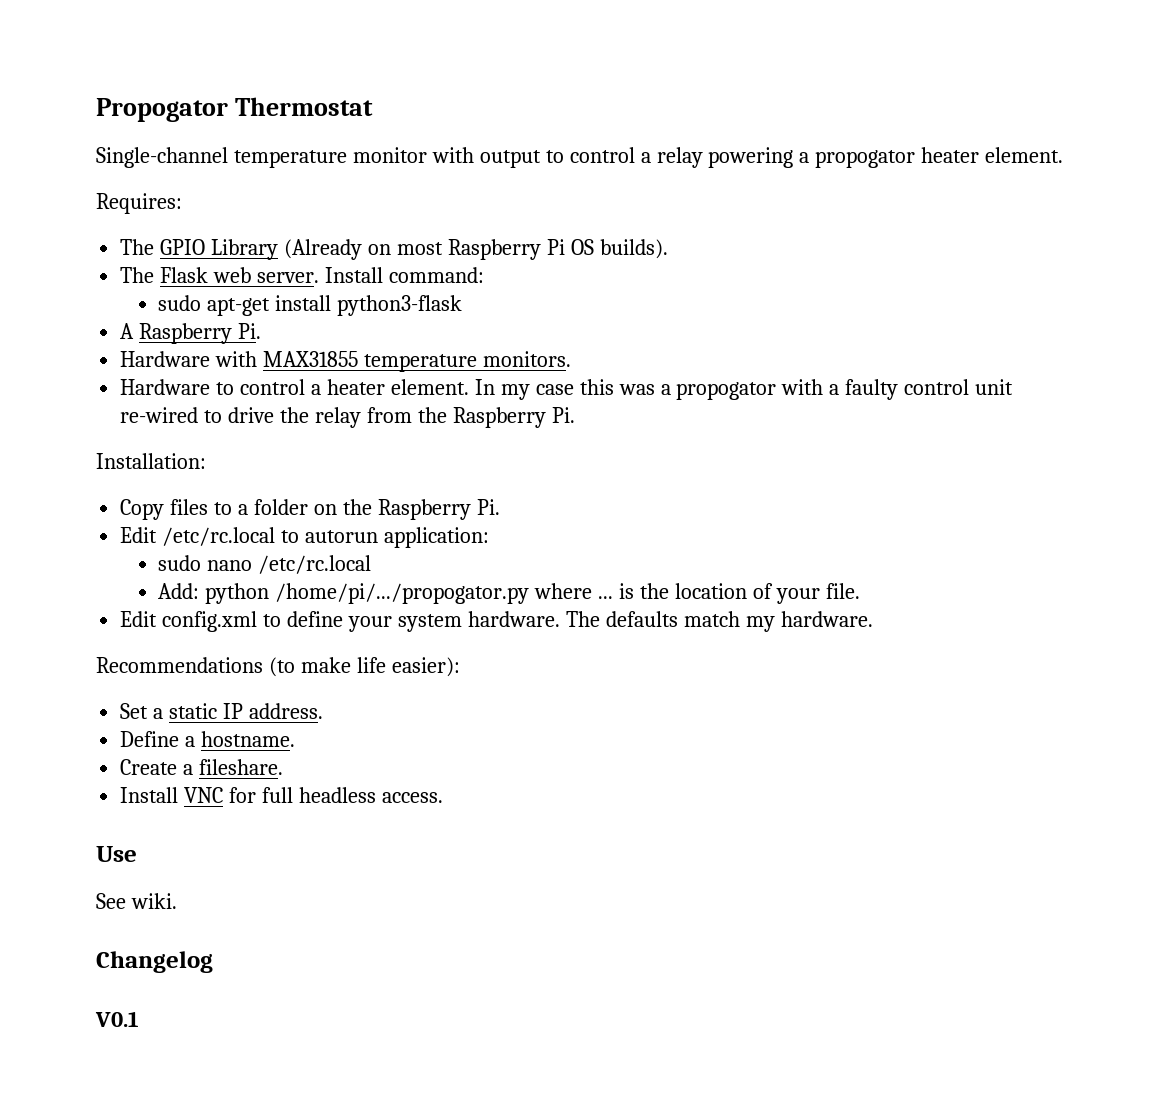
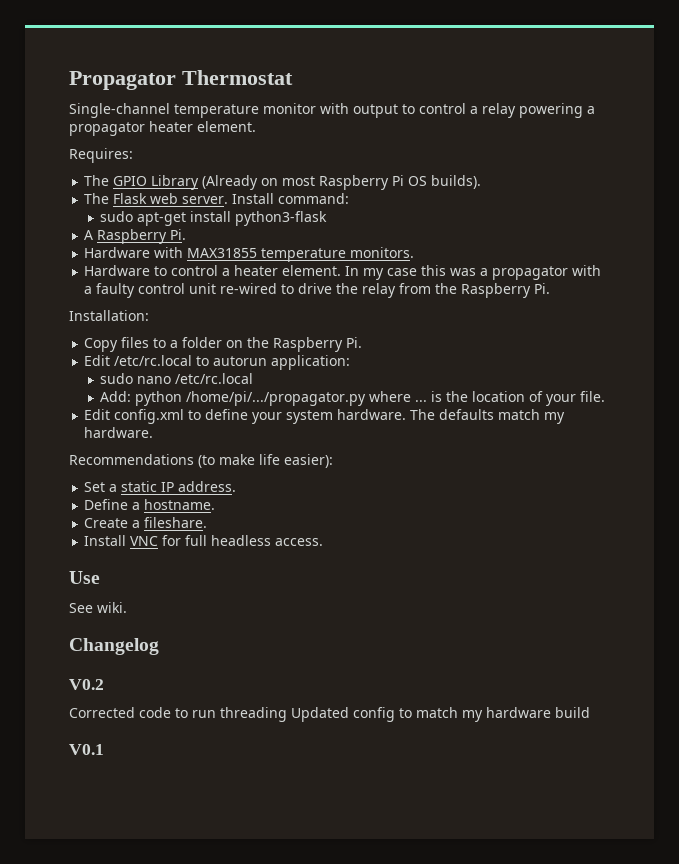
- Propogator Thermostat
+ Propagator Thermostat
- Single-channel temperature monitor with output to control a relay powering a propogator heater element.
+ Single-channel temperature monitor with output to control a relay powering a propagator heater element.
- In my case this was a propogator with a faulty control unit re-wired to drive the relay from the Raspberry Pi.
+ In my case this was a propagator with a faulty control unit re-wired to drive the relay from the Raspberry Pi.
- Add: python /home/pi/.../propogator.py where ... is the location of your file.
+ Add: python /home/pi/.../propagator.py where ... is the location of your file.
+ V0.2
+ Corrected code to run threading Updated config to match my hardware build

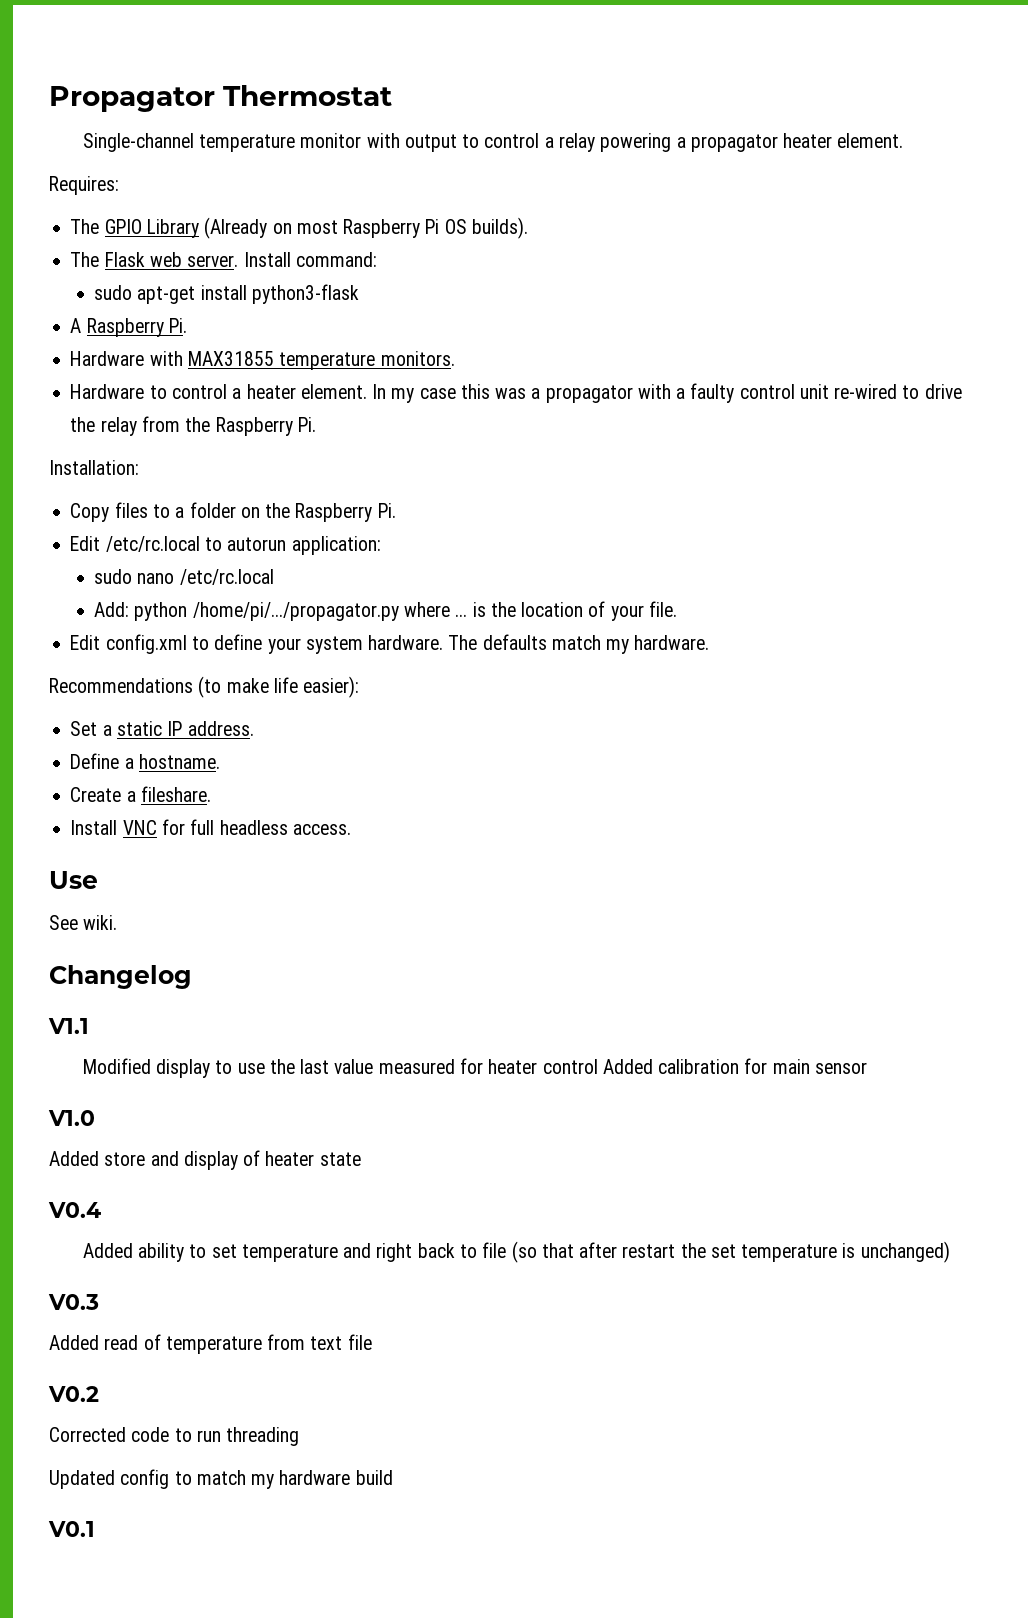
+ V1.1
+ Modified display to use the last value measured for heater control Added calibration for main sensor
+ V1.0
+ Added store and display of heater state
+ V0.4
+ Added ability to set temperature and right back to file (so that after restart the set temperature is unchanged)
+ V0.3
+ Added read of temperature from text file
- Corrected code to run threading Updated config to match my hardware build
+ Corrected code to run threading
+ Updated config to match my hardware build

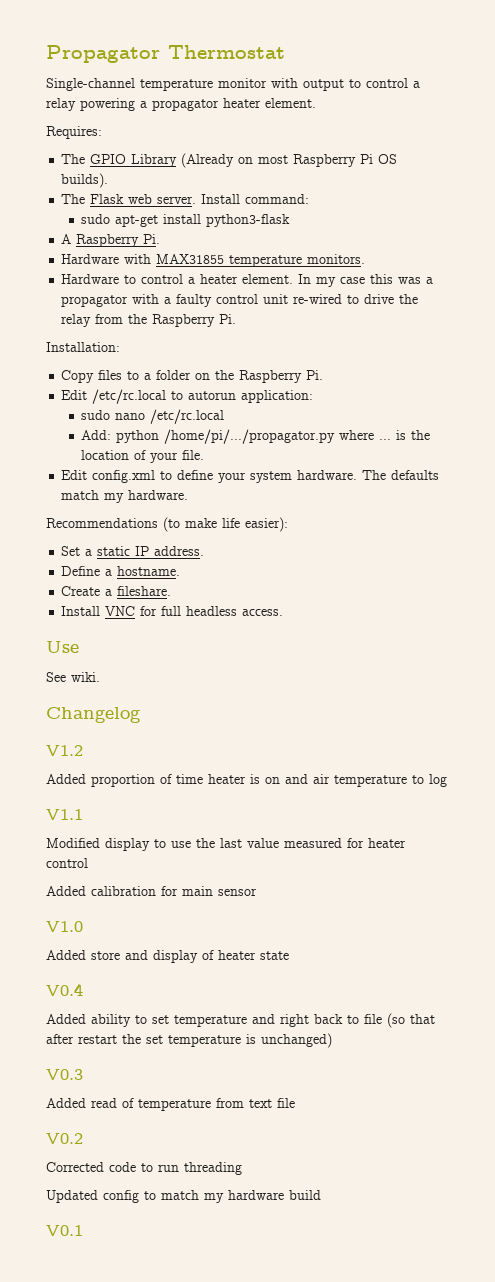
+ V1.2
+ Added proportion of time heater is on and air temperature to log
- Modified display to use the last value measured for heater control Added calibration for main sensor
+ Modified display to use the last value measured for heater control
+ Added calibration for main sensor

